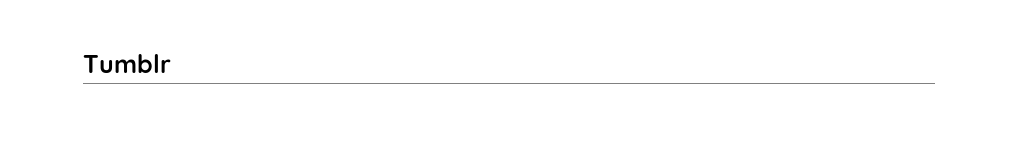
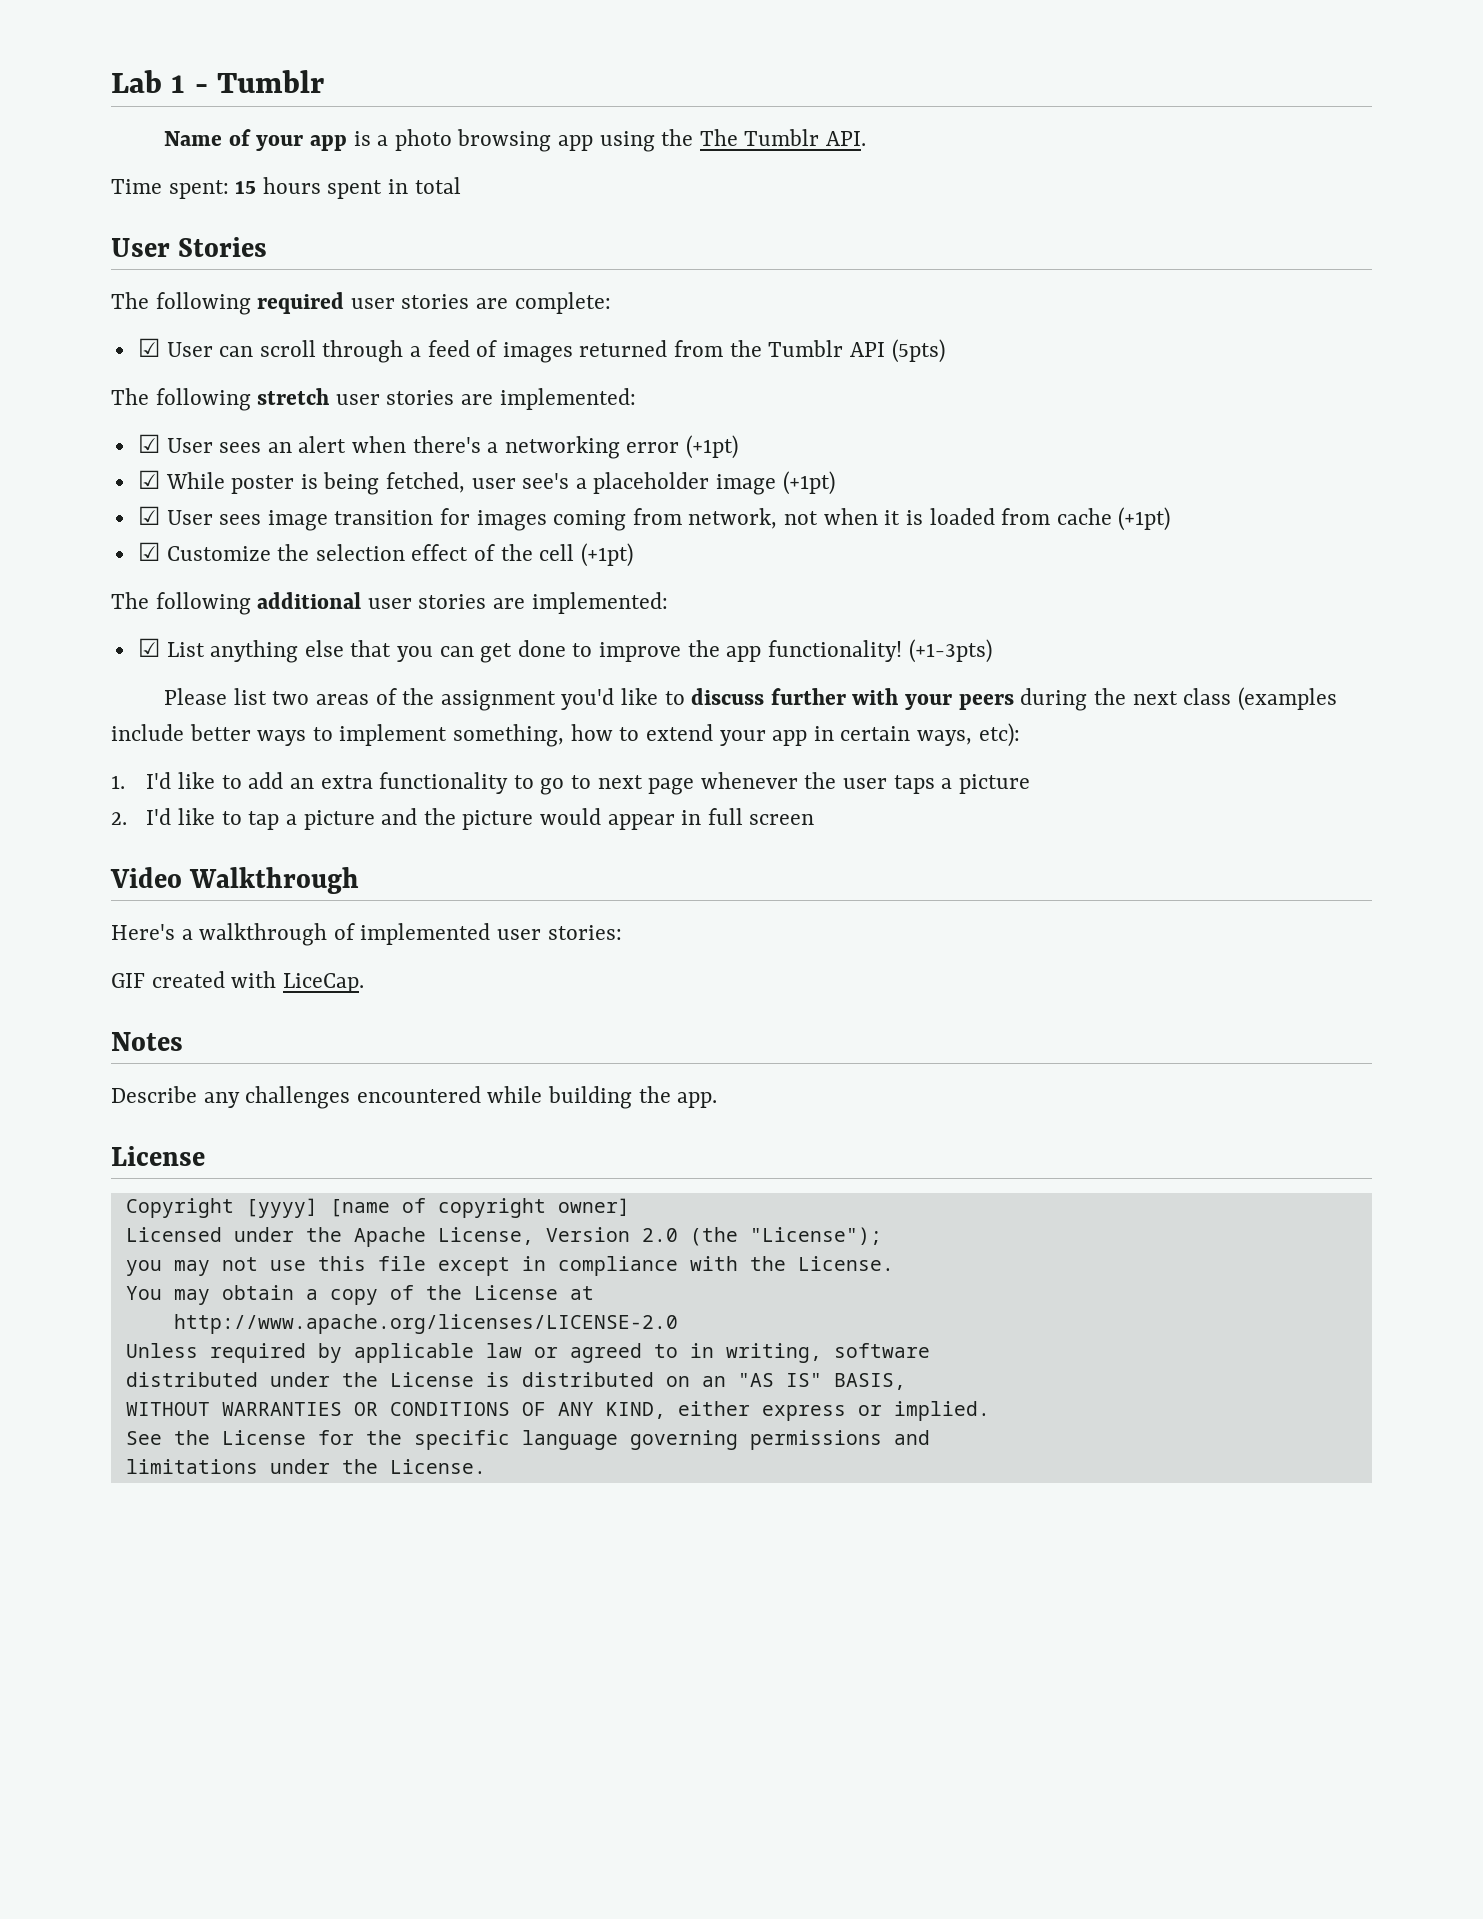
- Tumblr
+ Lab 1 - Tumblr
+ Name of your app is a photo browsing app using the The Tumblr API.
+ Time spent: 15 hours spent in total
+ User Stories
+ The following required user stories are complete:
+ ☑ User can scroll through a feed of images returned from the Tumblr API (5pts)
+ The following stretch user stories are implemented:
+ ☑ User sees an alert when there's a networking error (+1pt)
+ ☑ While poster is being fetched, user see's a placeholder image (+1pt)
+ ☑ User sees image transition for images coming from network, not when it is loaded from cache (+1pt)
+ ☑ Customize the selection effect of the cell (+1pt)
+ The following additional user stories are implemented:
+ ☑ List anything else that you can get done to improve the app functionality! (+1-3pts)
+ Please list two areas of the assignment you'd like to discuss further with your peers during the next class (examples include better ways to implement something, how to extend your app in certain ways, etc):
+ 1. I'd like to add an extra functionality to go to next page whenever the user taps a picture
+ 2. I'd like to tap a picture and the picture would appear in full screen
+ Video Walkthrough
+ Here's a walkthrough of implemented user stories:
+ GIF created with LiceCap.
+ Notes
+ Describe any challenges encountered while building the app.
+ License
+ Copyright [yyyy] [name of copyright owner]
+ Licensed under the Apache License, Version 2.0 (the "License");
+ you may not use this file except in compliance with the License.
+ You may obtain a copy of the License at
+ http://www.apache.org/licenses/LICENSE-2.0
+ Unless required by applicable law or agreed to in writing, software
+ distributed under the License is distributed on an "AS IS" BASIS,
+ WITHOUT WARRANTIES OR CONDITIONS OF ANY KIND, either express or implied.
+ See the License for the specific language governing permissions and
+ limitations under the License.

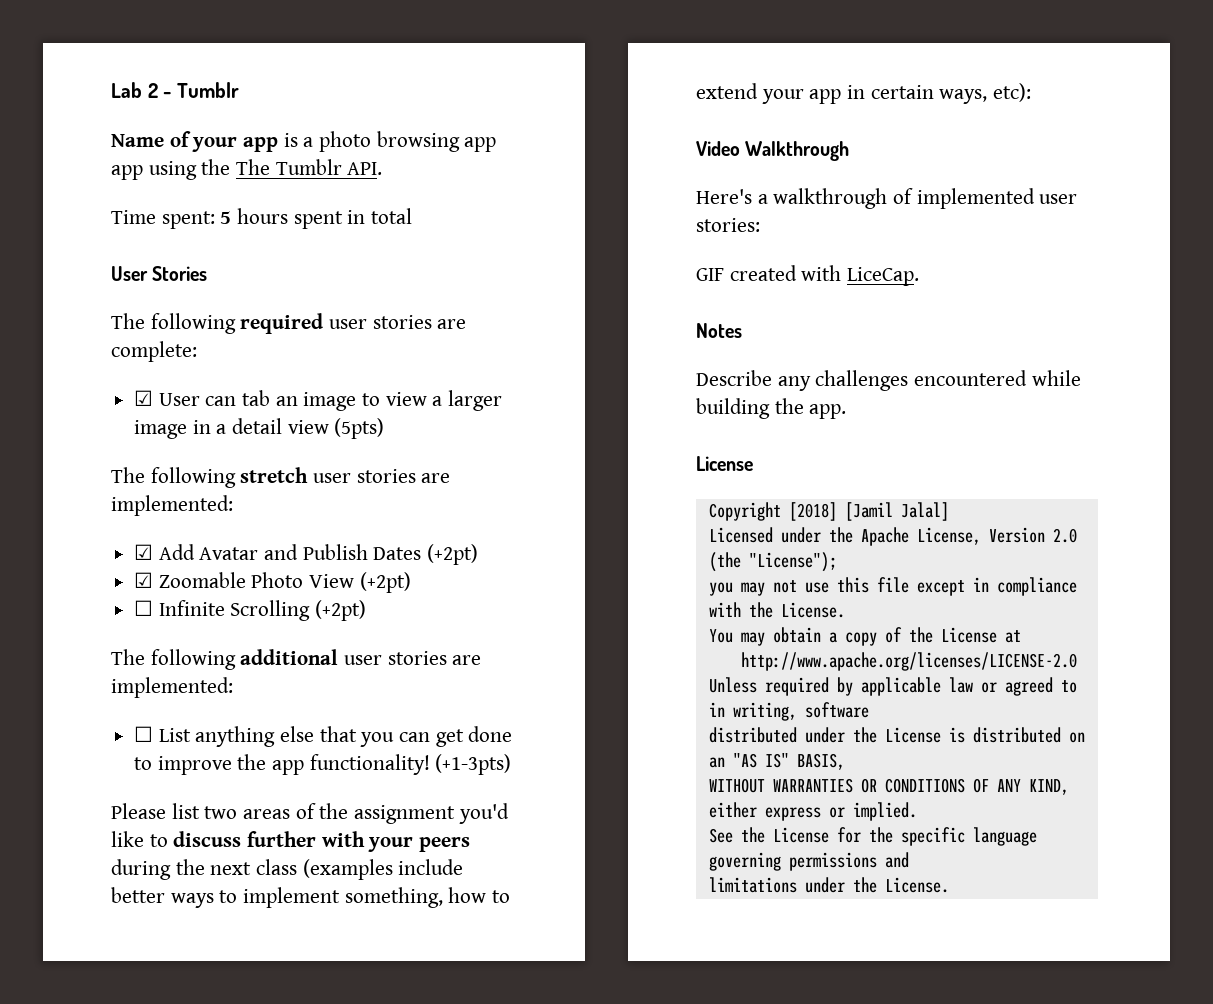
- Lab 1 - Tumblr
+ Lab 2 - Tumblr
- Name of your app is a photo browsing app using the The Tumblr API.
+ Name of your app is a photo browsing app app using the The Tumblr API.
- Time spent: 15 hours spent in total
+ Time spent: 5 hours spent in total
- ☑ User can scroll through a feed of images returned from the Tumblr API (5pts)
+ ☑ User can tab an image to view a larger image in a detail view (5pts)
- ☑ User sees an alert when there's a networking error (+1pt)
- ☑ While poster is being fetched, user see's a placeholder image (+1pt)
- ☑ User sees image transition for images coming from network, not when it is loaded from cache (+1pt)
- ☑ Customize the selection effect of the cell (+1pt)
+ ☑ Add Avatar and Publish Dates (+2pt)
+ ☑ Zoomable Photo View (+2pt)
+ ☐ Infinite Scrolling (+2pt)
- ☑ List anything else that you can get done to improve the app functionality!
+ ☐ List anything else that you can get done to improve the app functionality!
- 1. I'd like to add an extra functionality to go to next page whenever the user taps a picture
- 2. I'd like to tap a picture and the picture would appear in full screen
- Copyright [yyyy] [name of copyright owner]
+ Copyright [2018] [Jamil Jalal]

